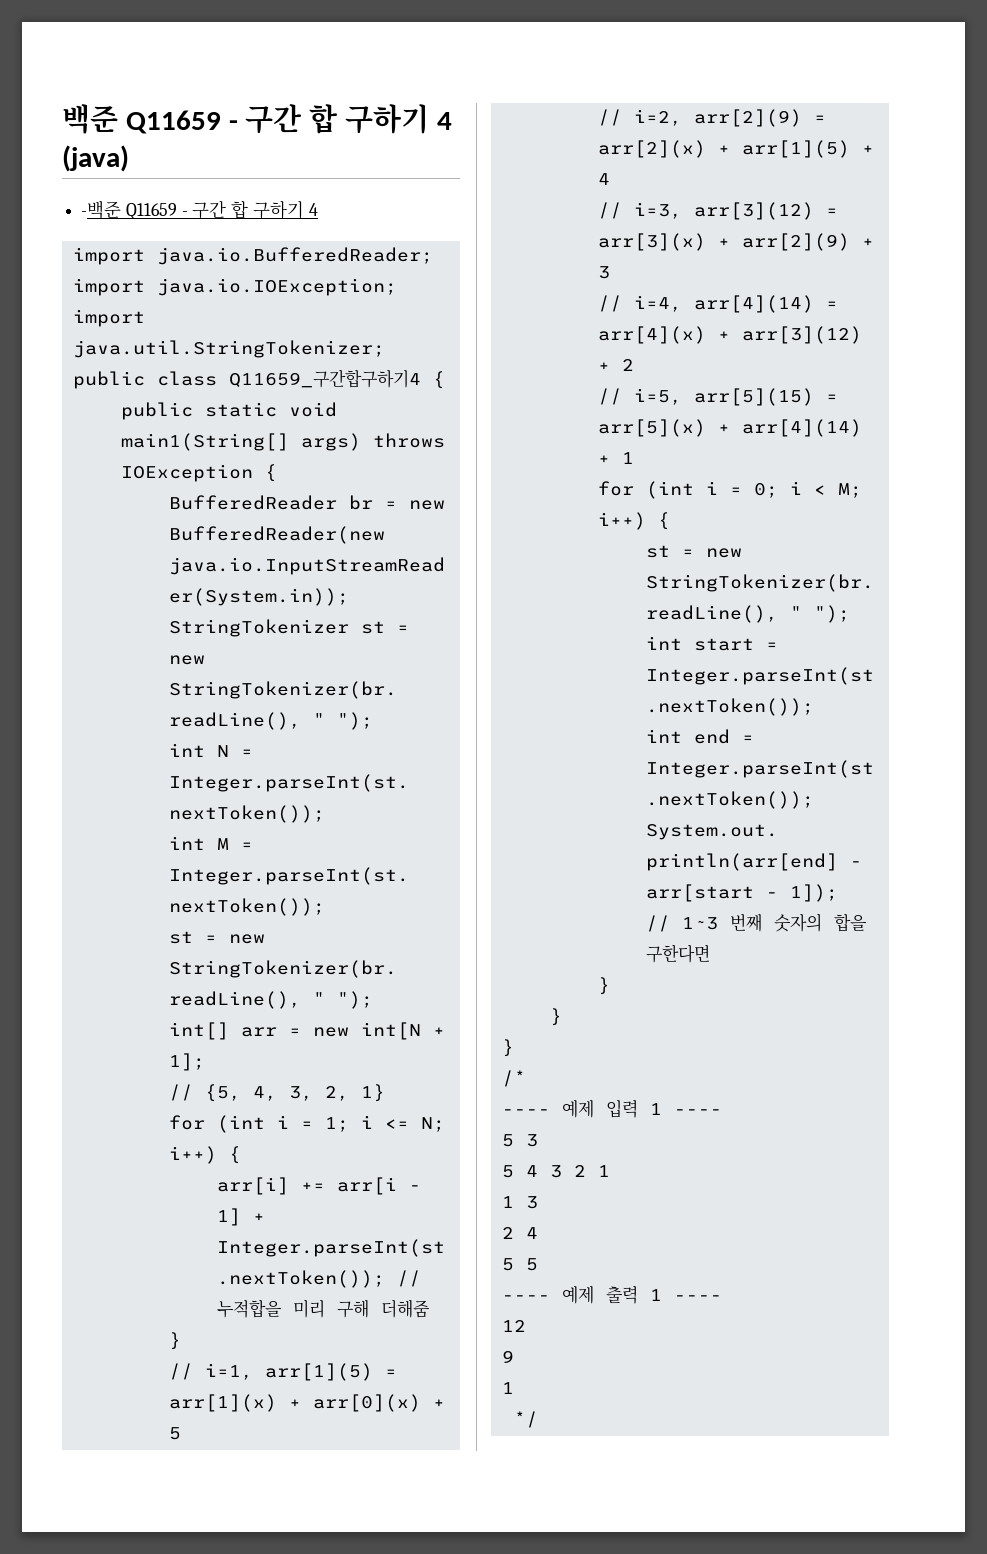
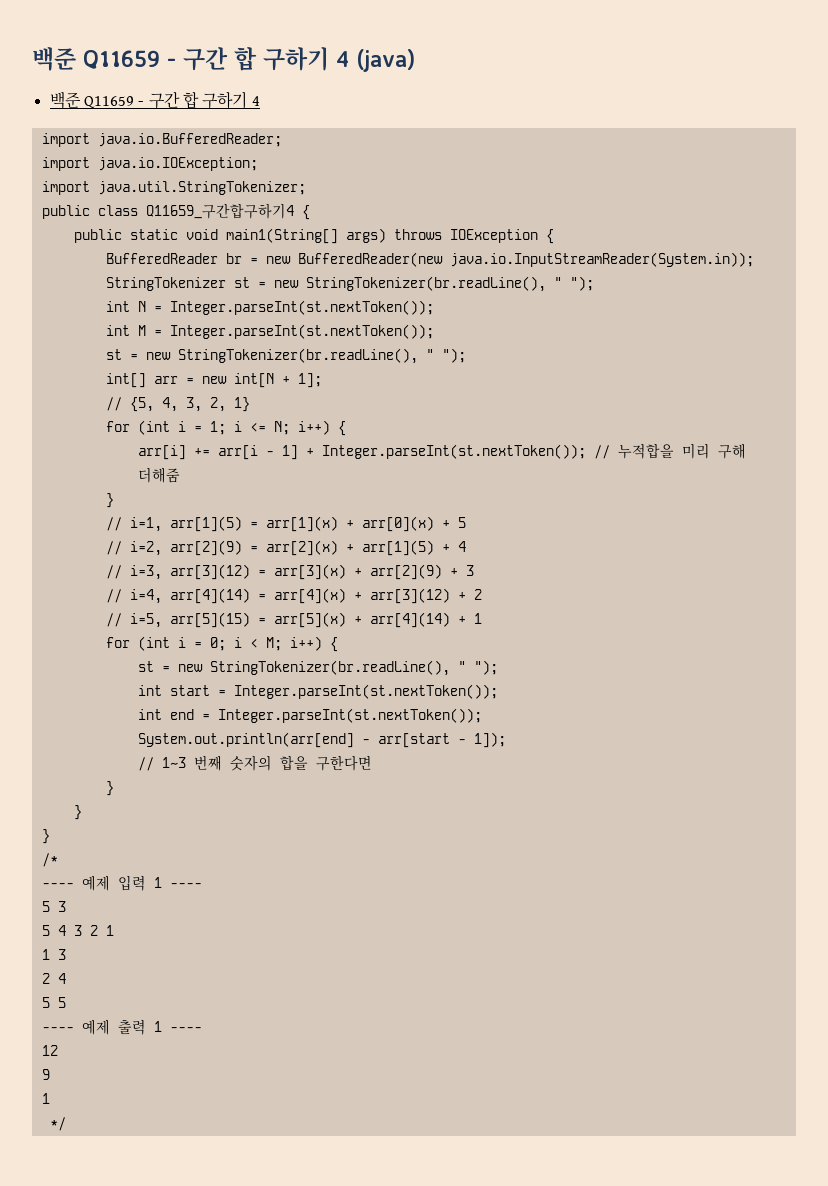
  백준 Q11659 - 구간 합 구하기 4 (java)
- -백준 Q11659 - 구간 합 구하기 4
+ 백준 Q11659 - 구간 합 구하기 4

